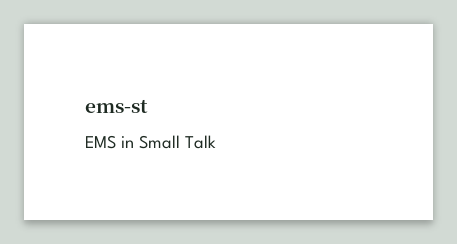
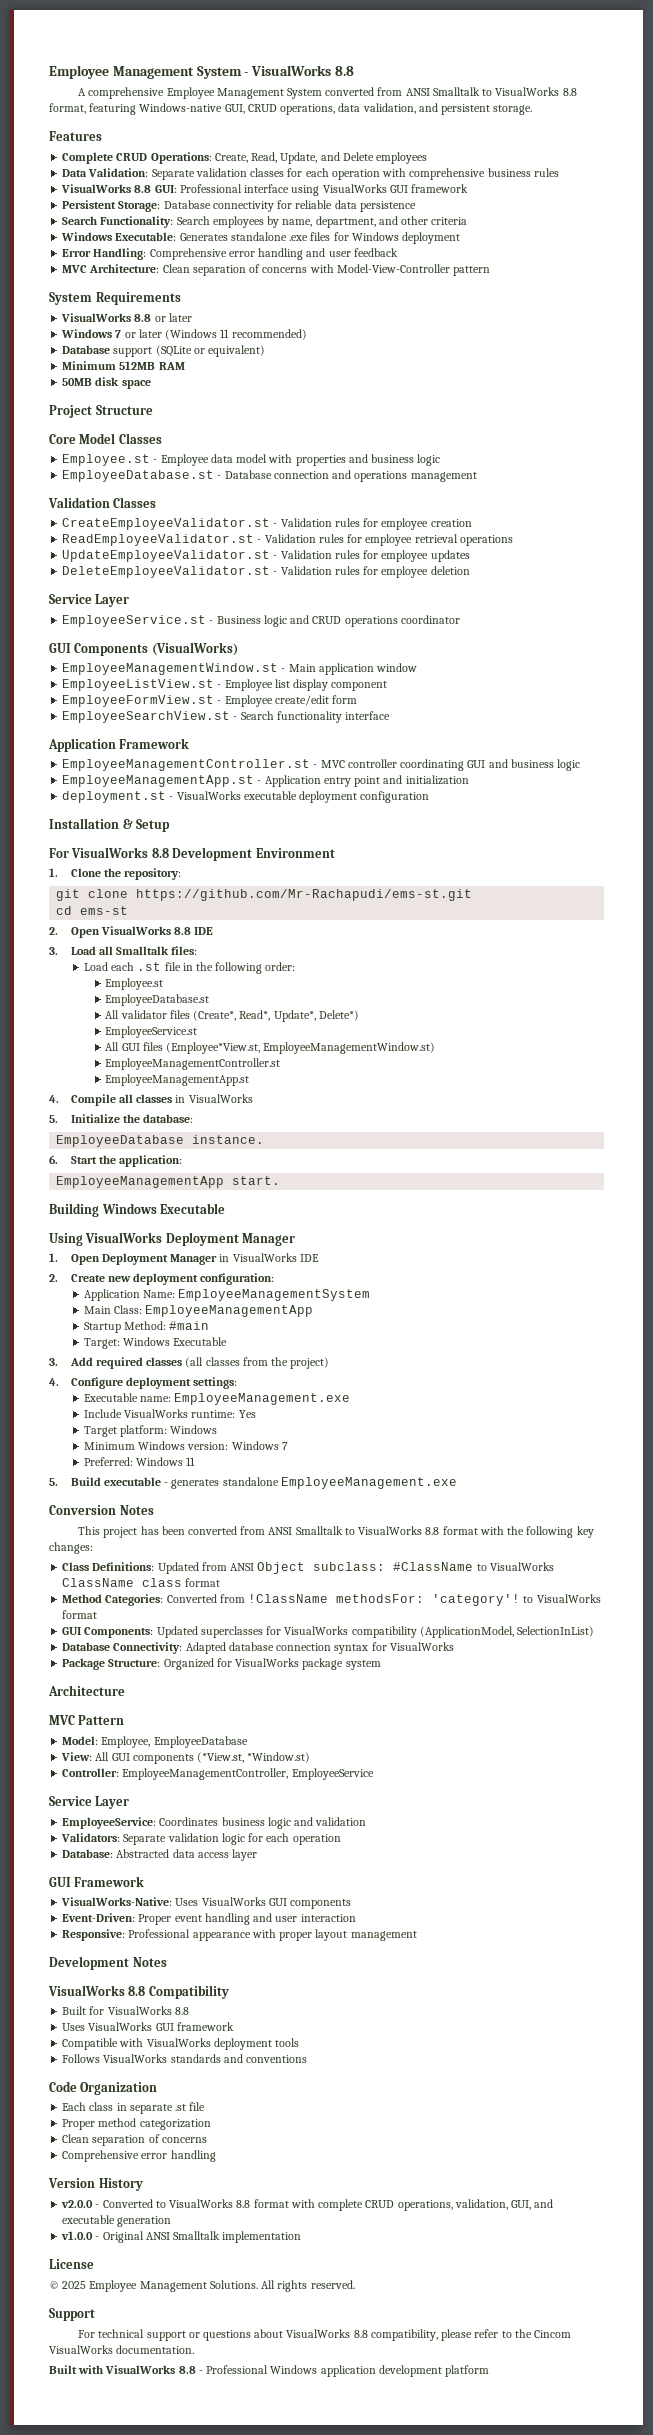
- ems-st
- EMS in Small Talk
+ Employee Management System - VisualWorks 8.8
+ A comprehensive Employee Management System converted from ANSI Smalltalk to VisualWorks 8.8 format, featuring Windows-native GUI, CRUD operations, data validation, and persistent storage.
+ Features
+ Complete CRUD Operations: Create, Read, Update, and Delete employees
+ Data Validation: Separate validation classes for each operation with comprehensive business rules
+ VisualWorks 8.8 GUI: Professional interface using VisualWorks GUI framework
+ Persistent Storage: Database connectivity for reliable data persistence
+ Search Functionality: Search employees by name, department, and other criteria
+ Windows Executable: Generates standalone .exe files for Windows deployment
+ Error Handling: Comprehensive error handling and user feedback
+ MVC Architecture: Clean separation of concerns with Model-View-Controller pattern
+ System Requirements
+ VisualWorks 8.8 or later
+ Windows 7 or later (Windows 11 recommended)
+ Database support (SQLite or equivalent)
+ Minimum 512MB RAM
+ 50MB disk space
+ Project Structure
+ Core Model Classes
+ Employee.st - Employee data model with properties and business logic
+ EmployeeDatabase.st - Database connection and operations management
+ Validation Classes
+ CreateEmployeeValidator.st - Validation rules for employee creation
+ ReadEmployeeValidator.st - Validation rules for employee retrieval operations
+ UpdateEmployeeValidator.st - Validation rules for employee updates
+ DeleteEmployeeValidator.st - Validation rules for employee deletion
+ Service Layer
+ EmployeeService.st - Business logic and CRUD operations coordinator
+ GUI Components (VisualWorks)
+ EmployeeManagementWindow.st - Main application window
+ EmployeeListView.st - Employee list display component
+ EmployeeFormView.st - Employee create/edit form
+ EmployeeSearchView.st - Search functionality interface
+ Application Framework
+ EmployeeManagementController.st - MVC controller coordinating GUI and business logic
+ EmployeeManagementApp.st - Application entry point and initialization
+ deployment.st - VisualWorks executable deployment configuration
+ Installation & Setup
+ For VisualWorks 8.8 Development Environment
+ 1. Clone the repository:
+ git clone https://github.com/Mr-Rachapudi/ems-st.git
+ cd ems-st
+ 2. Open VisualWorks 8.8 IDE
+ 3. Load all Smalltalk files:
+ Load each .st file in the following order:
+ Employee.st
+ EmployeeDatabase.st
+ All validator files (Create*, Read*, Update*, Delete*)
+ EmployeeService.st
+ All GUI files (Employee*View.st, EmployeeManagementWindow.st)
+ EmployeeManagementController.st
+ EmployeeManagementApp.st
+ 4. Compile all classes in VisualWorks
+ 5. Initialize the database:
+ EmployeeDatabase instance.
+ 6. Start the application:
+ EmployeeManagementApp start.
+ Building Windows Executable
+ Using VisualWorks Deployment Manager
+ 1. Open Deployment Manager in VisualWorks IDE
+ 2. Create new deployment configuration:
+ Application Name: EmployeeManagementSystem
+ Main Class: EmployeeManagementApp
+ Startup Method: #main
+ Target: Windows Executable
+ 3. Add required classes (all classes from the project)
+ 4. Configure deployment settings:
+ Executable name: EmployeeManagement.exe
+ Include VisualWorks runtime: Yes
+ Target platform: Windows
+ Minimum Windows version: Windows 7
+ Preferred: Windows 11
+ 5. Build executable - generates standalone EmployeeManagement.exe
+ Conversion Notes
+ This project has been converted from ANSI Smalltalk to VisualWorks 8.8 format with the following key changes:
+ Class Definitions: Updated from ANSI Object subclass: #ClassName to VisualWorks ClassName class format
+ Method Categories: Converted from !ClassName methodsFor: 'category'! to VisualWorks format
+ GUI Components: Updated superclasses for VisualWorks compatibility (ApplicationModel, SelectionInList)
+ Database Connectivity: Adapted database connection syntax for VisualWorks
+ Package Structure: Organized for VisualWorks package system
+ Architecture
+ MVC Pattern
+ Model: Employee, EmployeeDatabase
+ View: All GUI components (*View.st, *Window.st)
+ Controller: EmployeeManagementController, EmployeeService
+ Service Layer
+ EmployeeService: Coordinates business logic and validation
+ Validators: Separate validation logic for each operation
+ Database: Abstracted data access layer
+ GUI Framework
+ VisualWorks-Native: Uses VisualWorks GUI components
+ Event-Driven: Proper event handling and user interaction
+ Responsive: Professional appearance with proper layout management
+ Development Notes
+ VisualWorks 8.8 Compatibility
+ Built for VisualWorks 8.8
+ Uses VisualWorks GUI framework
+ Compatible with VisualWorks deployment tools
+ Follows VisualWorks standards and conventions
+ Code Organization
+ Each class in separate .st file
+ Proper method categorization
+ Clean separation of concerns
+ Comprehensive error handling
+ Version History
+ v2.0.0 - Converted to VisualWorks 8.8 format with complete CRUD operations, validation, GUI, and executable generation
+ v1.0.0 - Original ANSI Smalltalk implementation
+ License
+ © 2025 Employee Management Solutions. All rights reserved.
+ Support
+ For technical support or questions about VisualWorks 8.8 compatibility, please refer to the Cincom VisualWorks documentation.
+ Built with VisualWorks 8.8 - Professional Windows application development platform

